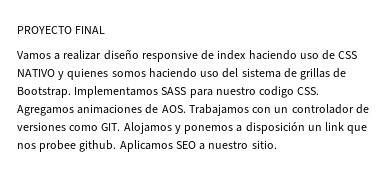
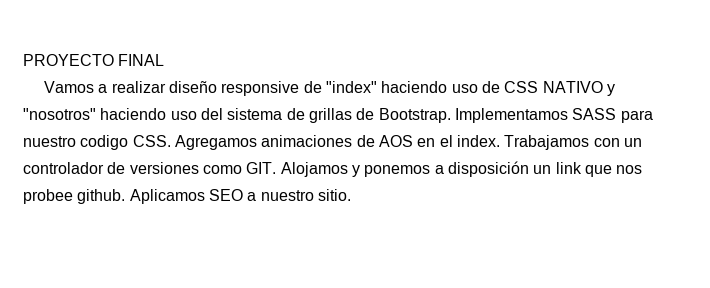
- Vamos a realizar diseño responsive de index haciendo uso de CSS NATIVO y quienes somos haciendo uso del sistema de grillas de Bootstrap.
+ Vamos a realizar diseño responsive de "index" haciendo uso de CSS NATIVO y "nosotros" haciendo uso del sistema de grillas de Bootstrap.
- Implementamos SASS para nuestro codigo CSS. Agregamos animaciones de AOS. Trabajamos con un controlador de versiones como GIT. Alojamos y ponemos a disposición un link que nos probee github.
+ Implementamos SASS para nuestro codigo CSS. Agregamos animaciones de AOS en el index. Trabajamos con un controlador de versiones como GIT. Alojamos y ponemos a disposición un link que nos probee github.

